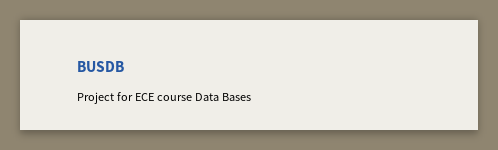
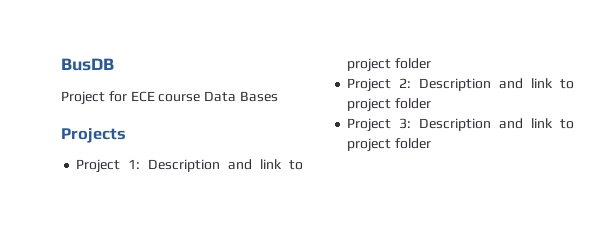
- BUSDB
+ BusDB
+ Projects
+ Project 1: Description and link to project folder
+ Project 2: Description and link to project folder
+ Project 3: Description and link to project folder

